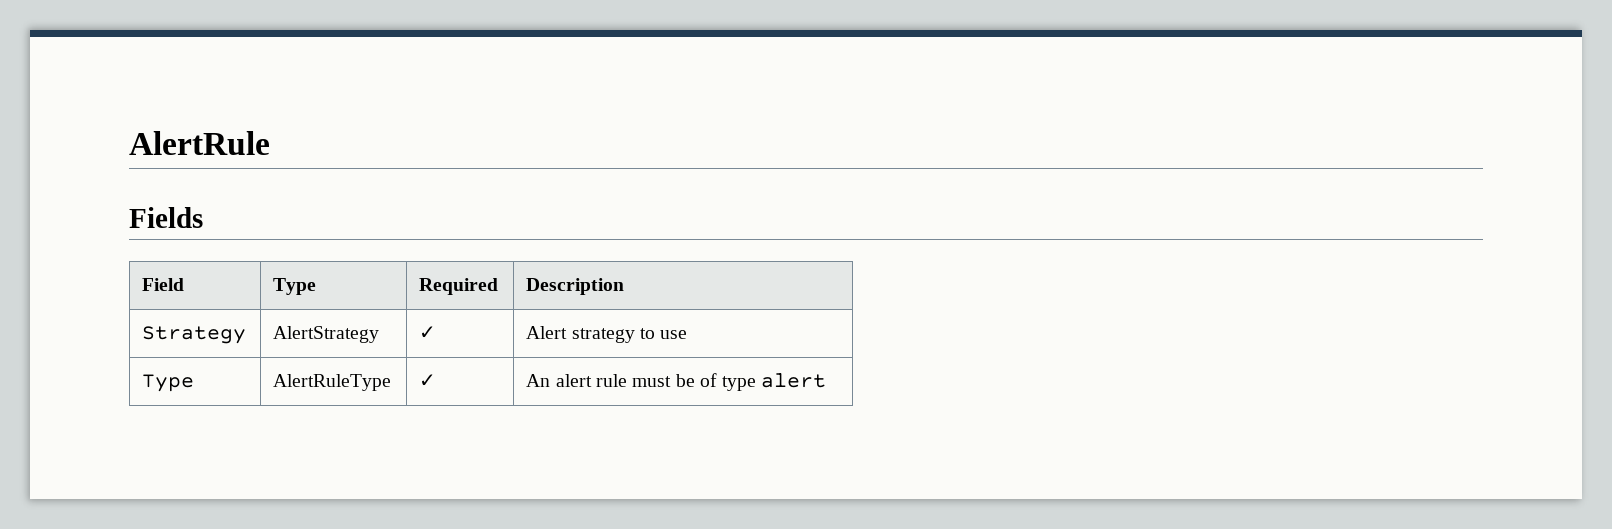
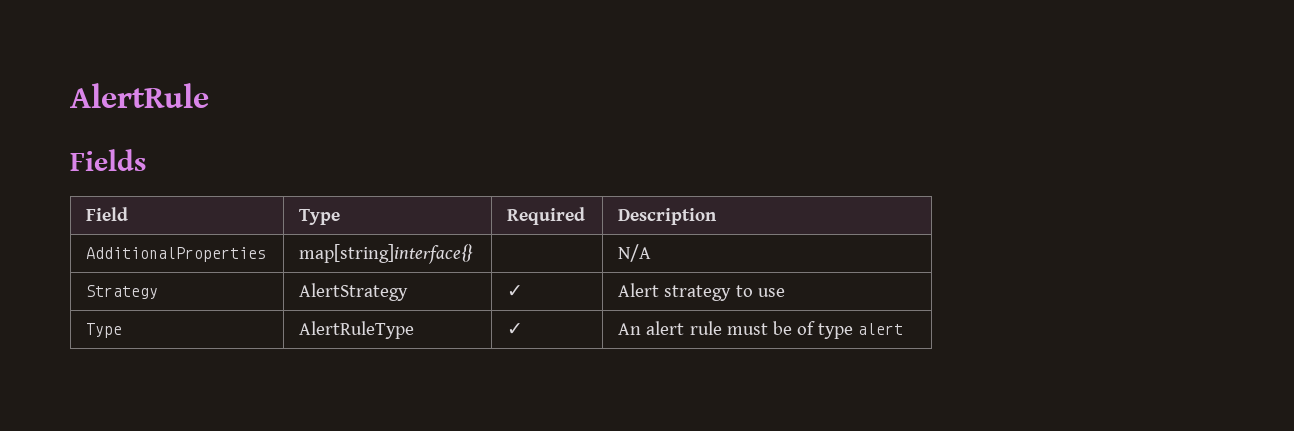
+ AdditionalProperties | map[string]interface{} | | N/A

